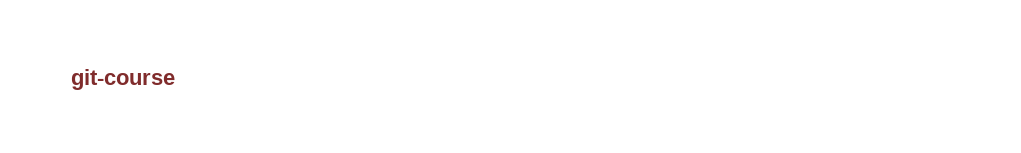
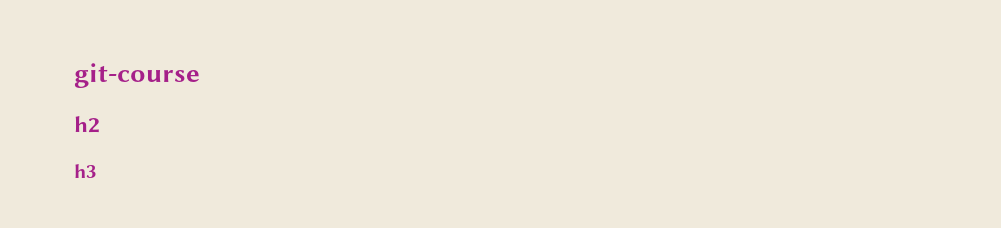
+ h2
+ h3

